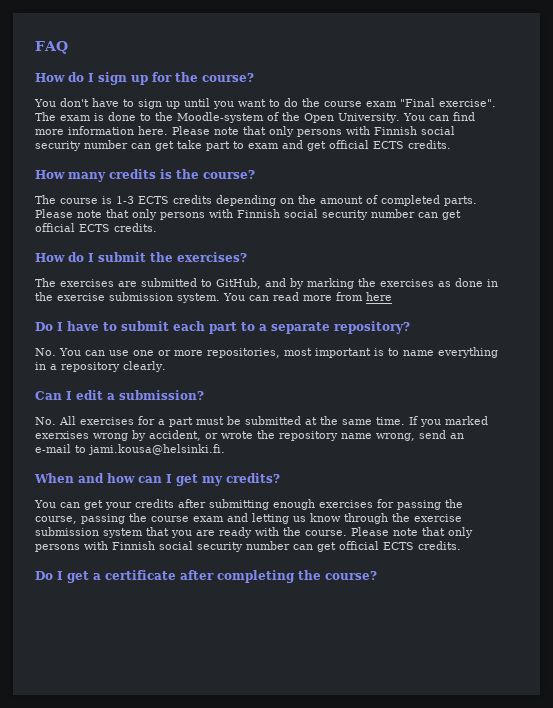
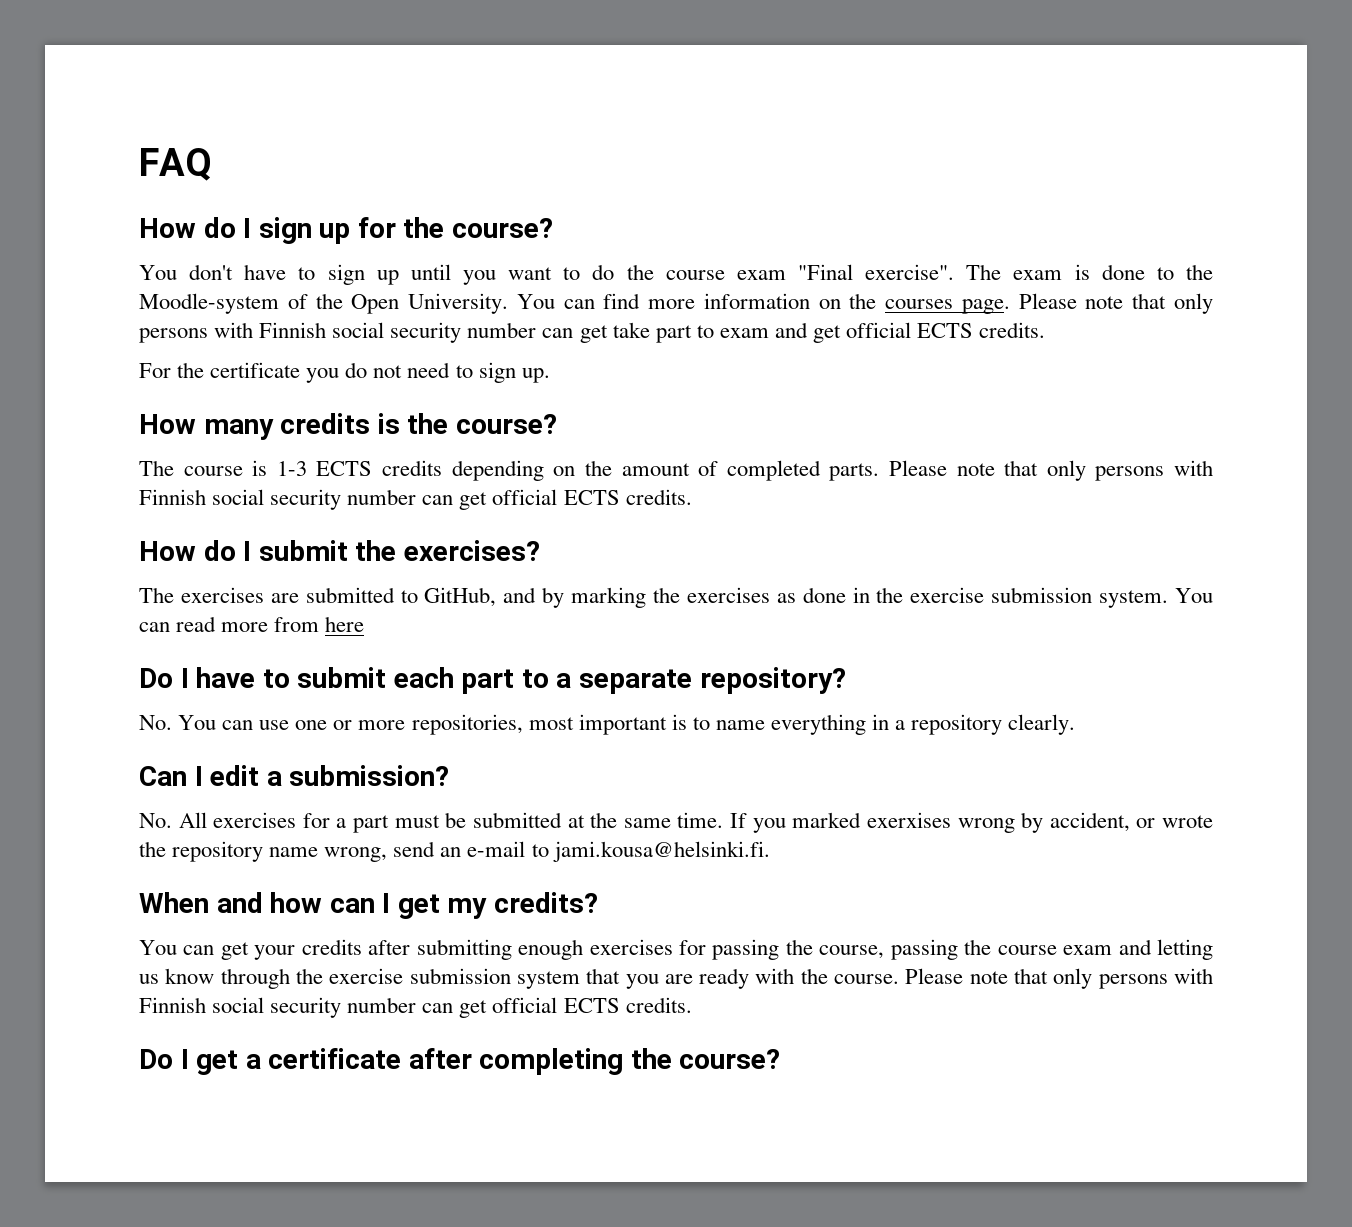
- You can find more information here.
+ You can find more information on the courses page.
+ For the certificate you do not need to sign up.

